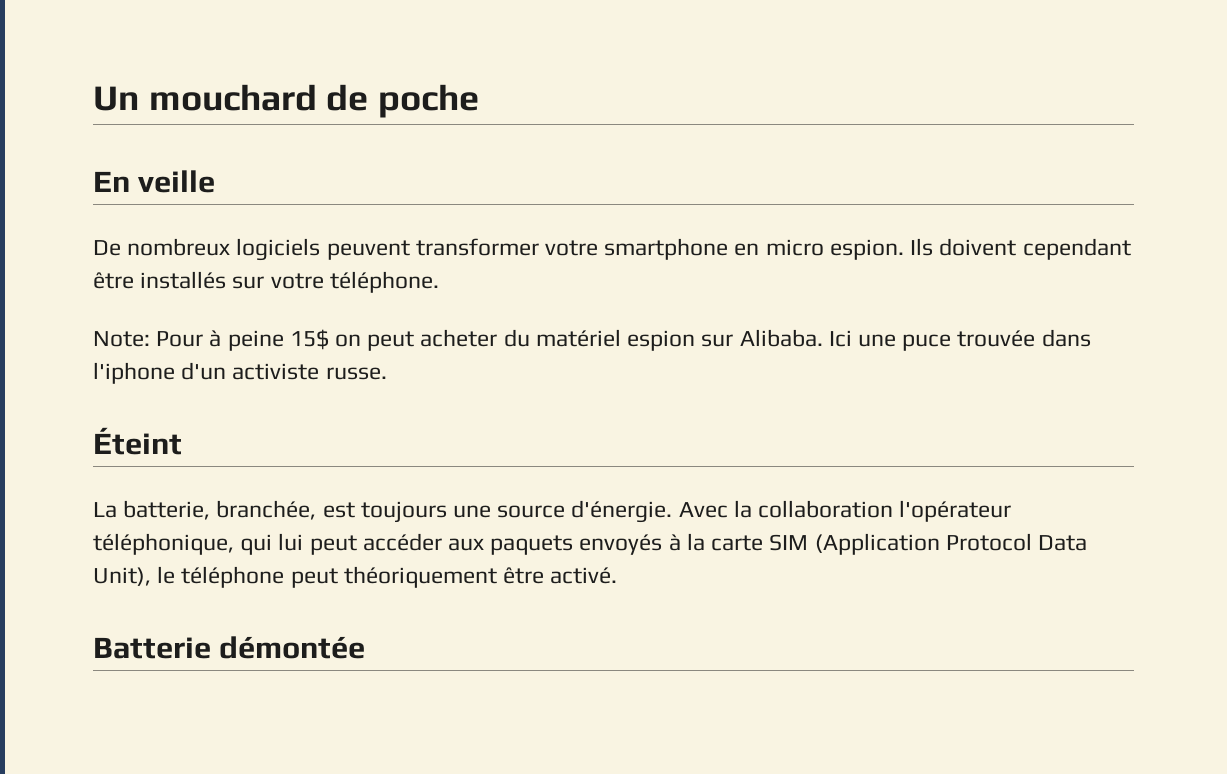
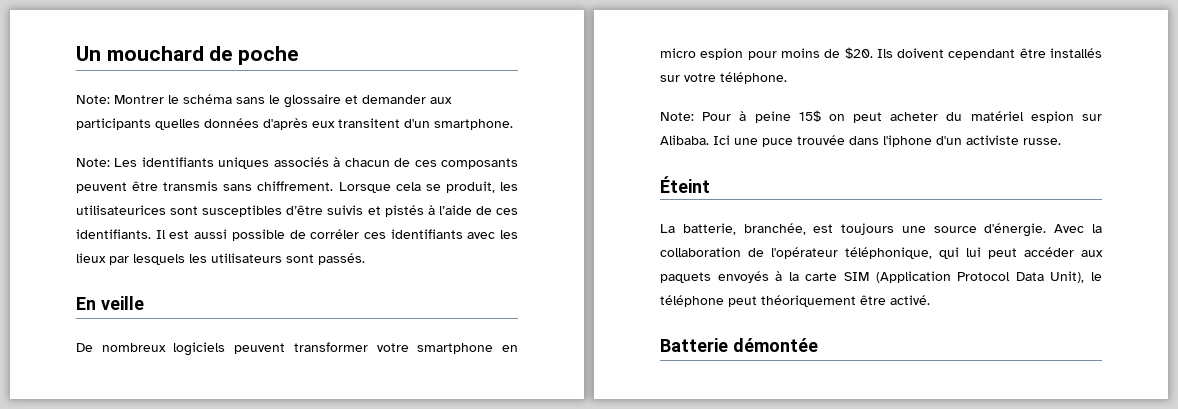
+ Note: Montrer le schéma sans le glossaire et demander aux participants quelles données d'après eux transitent d'un smartphone.
+ Note: Les identifiants uniques associés à chacun de ces composants peuvent être transmis sans chiffrement. Lorsque cela se produit, les utilisateurices sont susceptibles d’être suivis et pistés à l’aide de ces identifiants. Il est aussi possible de corréler ces identifiants avec les lieux par lesquels les utilisateurs sont passés.
- De nombreux logiciels peuvent transformer votre smartphone en micro espion.
+ De nombreux logiciels peuvent transformer votre smartphone en micro espion pour moins de $20.
- Avec la collaboration l'opérateur téléphonique, qui lui peut accéder aux paquets envoyés à la carte SIM (Application Protocol Data Unit), le téléphone peut théoriquement être activé.
+ Avec la collaboration de l'opérateur téléphonique, qui lui peut accéder aux paquets envoyés à la carte SIM (Application Protocol Data Unit), le téléphone peut théoriquement être activé.

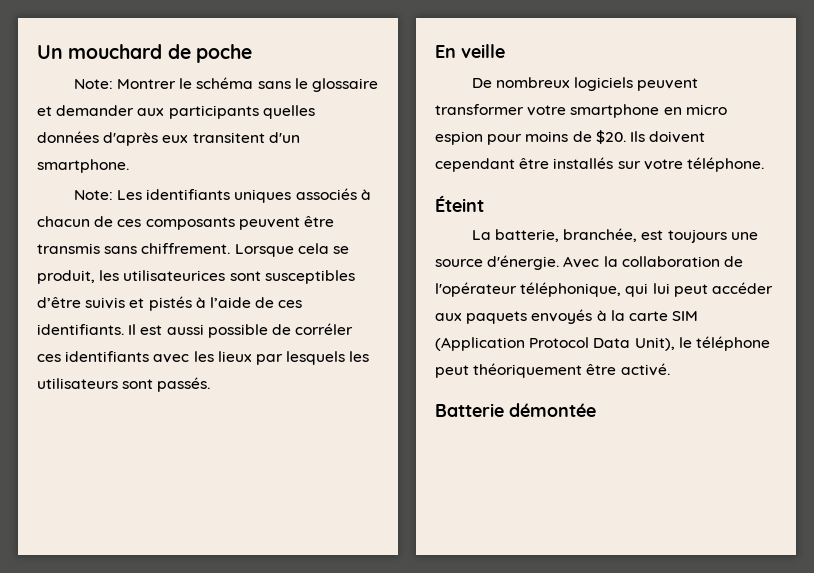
- Note: Pour à peine 15$ on peut acheter du matériel espion sur Alibaba. Ici une puce trouvée dans l'iphone d'un activiste russe.

